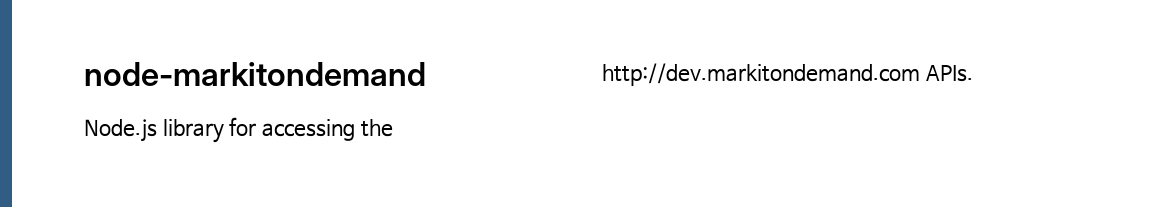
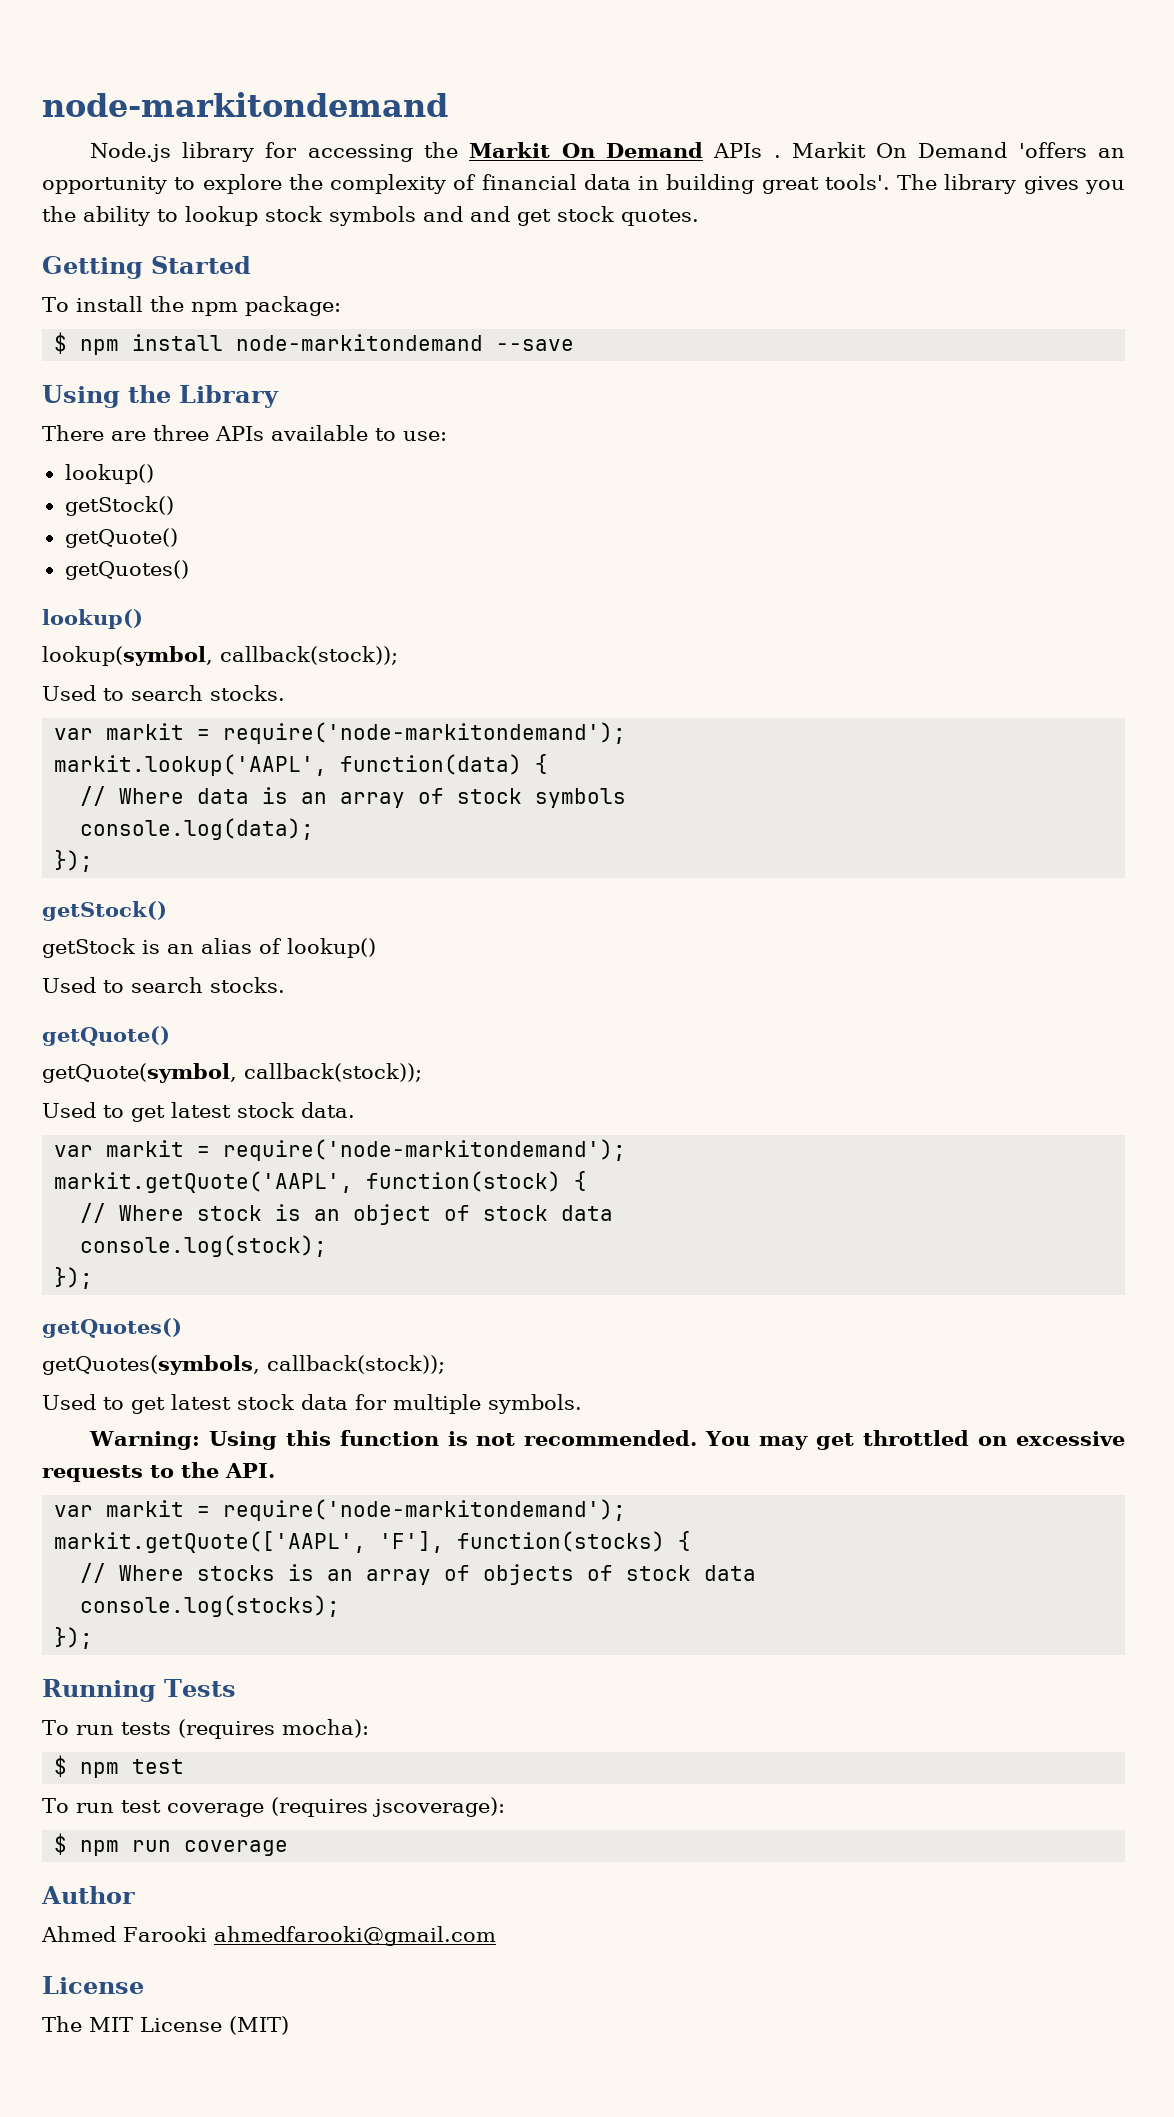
- Node.js library for accessing the http://dev.markitondemand.com APIs.
+ Node.js library for accessing the Markit On Demand APIs . Markit On Demand 'offers an opportunity to explore the complexity of financial data in building great tools'. The library gives you the ability to lookup stock symbols and and get stock quotes.
+ Getting Started
+ To install the npm package:
+ $ npm install node-markitondemand --save
+ Using the Library
+ There are three APIs available to use:
+ lookup()
+ getStock()
+ getQuote()
+ getQuotes()
+ lookup()
+ lookup(symbol, callback(stock));
+ Used to search stocks.
+ var markit = require('node-markitondemand');
+ markit.lookup('AAPL', function(data) {
+ // Where data is an array of stock symbols
+ console.log(data);
+ });
+ getStock()
+ getStock is an alias of lookup()
+ Used to search stocks.
+ getQuote()
+ getQuote(symbol, callback(stock));
+ Used to get latest stock data.
+ var markit = require('node-markitondemand');
+ markit.getQuote('AAPL', function(stock) {
+ // Where stock is an object of stock data
+ console.log(stock);
+ });
+ getQuotes()
+ getQuotes(symbols, callback(stock));
+ Used to get latest stock data for multiple symbols.
+ Warning: Using this function is not recommended. You may get throttled on excessive requests to the API.
+ var markit = require('node-markitondemand');
+ markit.getQuote(['AAPL', 'F'], function(stocks) {
+ // Where stocks is an array of objects of stock data
+ console.log(stocks);
+ });
+ Running Tests
+ To run tests (requires mocha):
+ $ npm test
+ To run test coverage (requires jscoverage):
+ $ npm run coverage
+ Author
+ Ahmed Farooki ahmedfarooki@gmail.com
+ License
+ The MIT License (MIT)

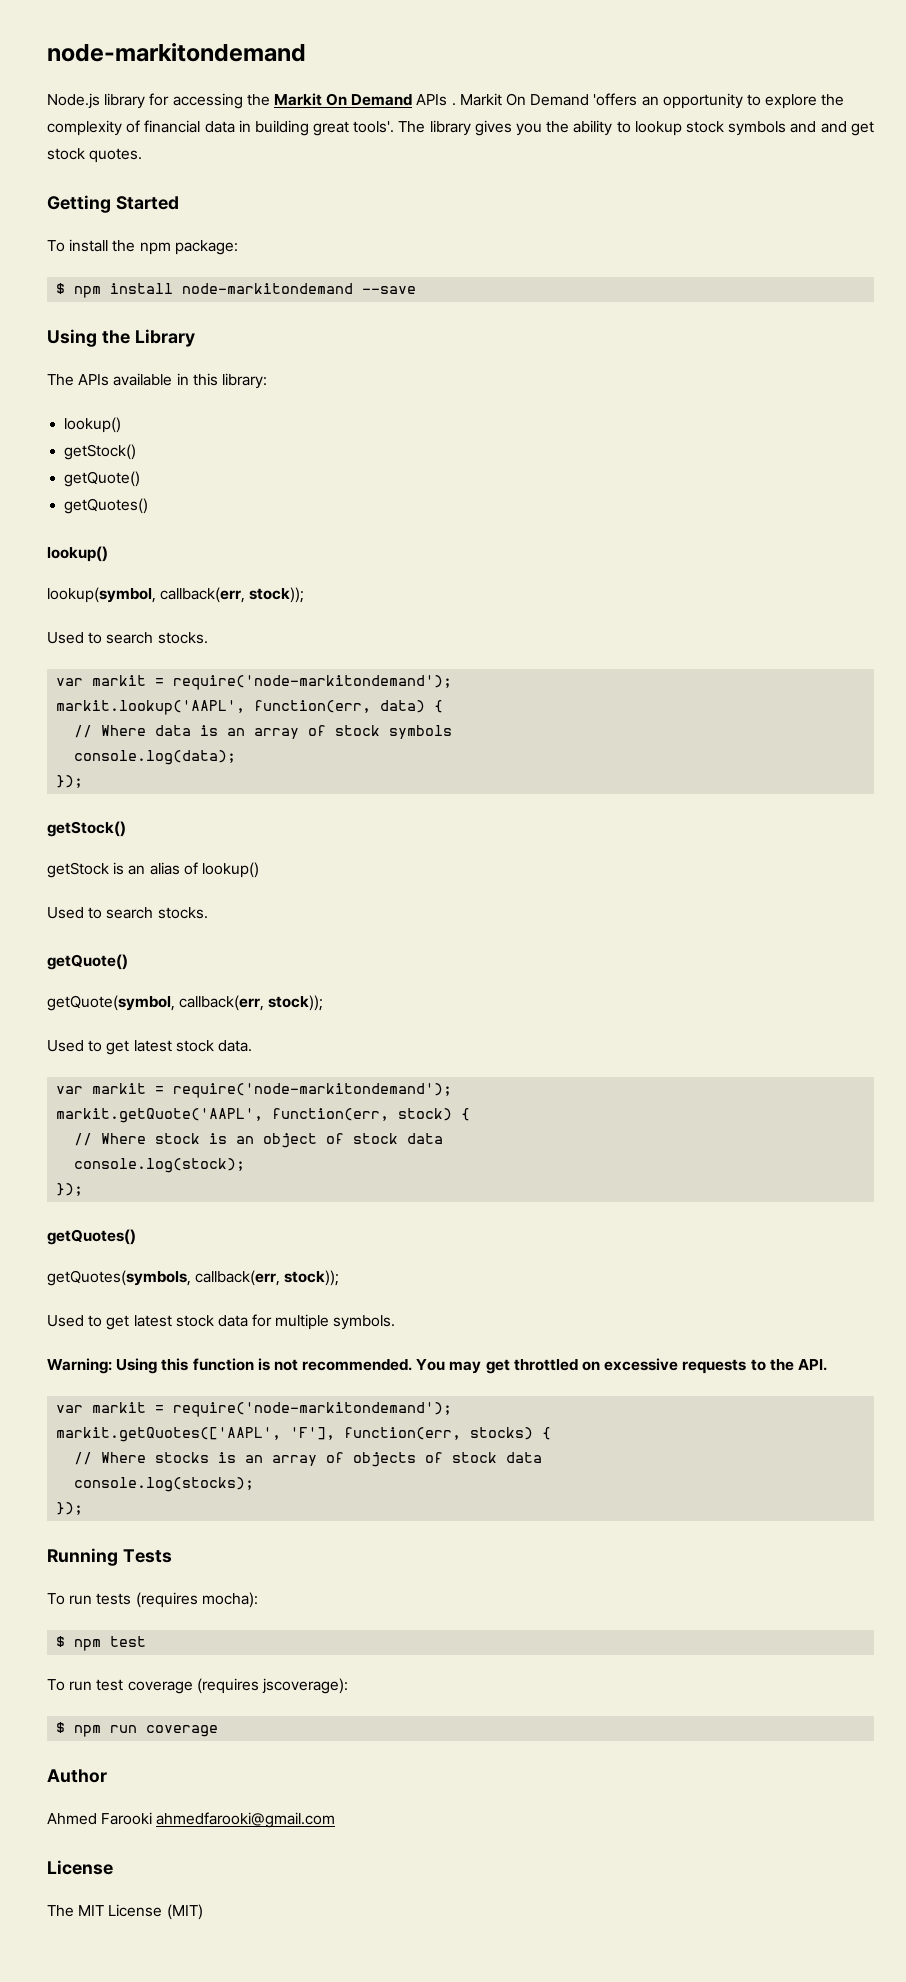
- There are three APIs available to use:
+ The APIs available in this library:
- lookup(symbol, callback(stock));
+ lookup(symbol, callback(err, stock));
- markit.lookup('AAPL', function(data) {
+ markit.lookup('AAPL', function(err, data) {
- getQuote(symbol, callback(stock));
+ getQuote(symbol, callback(err, stock));
- markit.getQuote('AAPL', function(stock) {
+ markit.getQuote('AAPL', function(err, stock) {
- getQuotes(symbols, callback(stock));
+ getQuotes(symbols, callback(err, stock));
- markit.getQuote(['AAPL', 'F'], function(stocks) {
+ markit.getQuotes(['AAPL', 'F'], function(err, stocks) {

